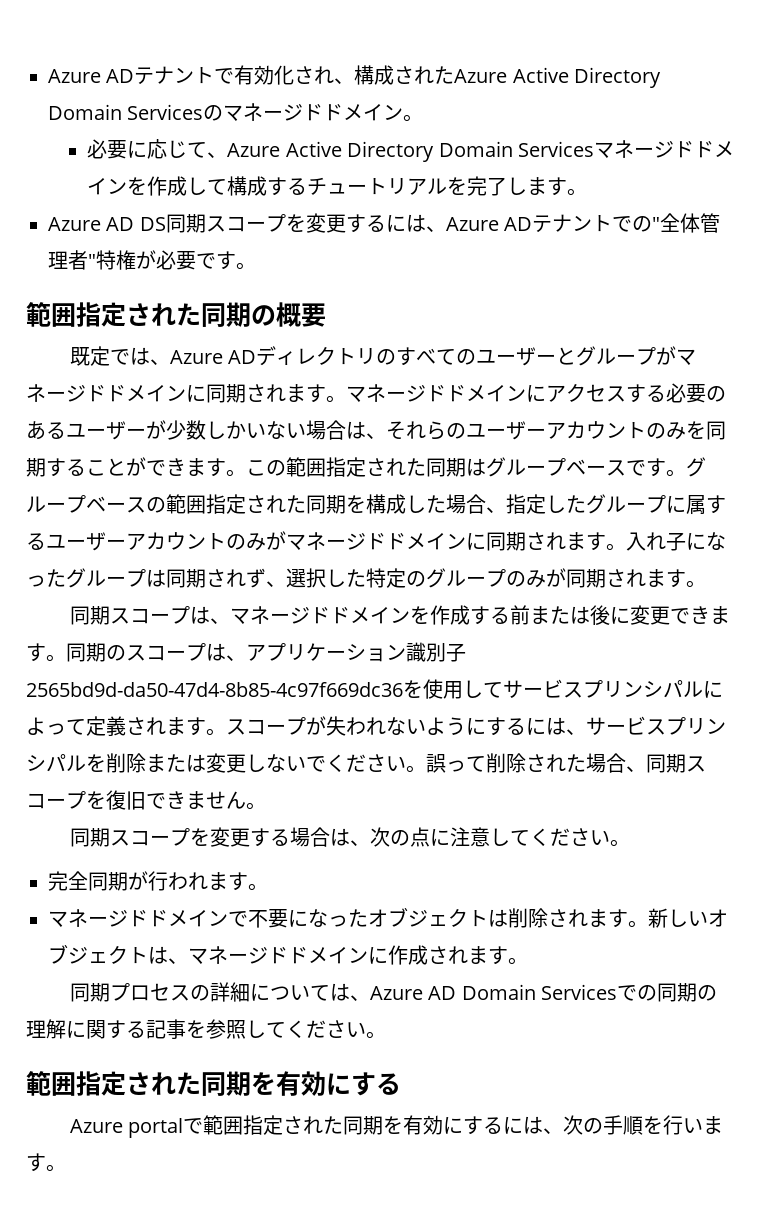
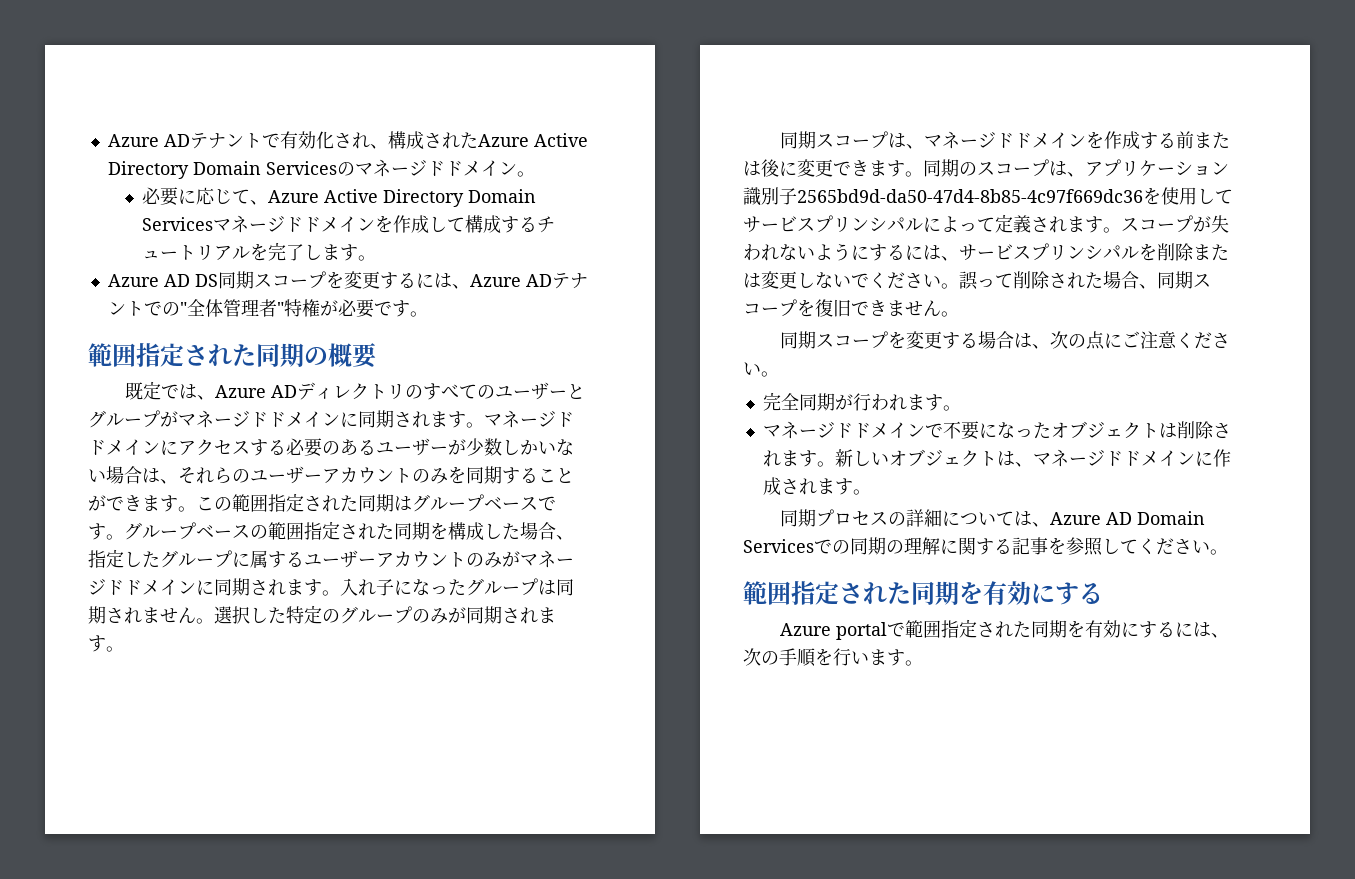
- 入れ子になったグループは同期されず、選択した特定のグループのみが同期されます。
+ 入れ子になったグループは同期されません。選択した特定のグループのみが同期されます。
- 同期スコープを変更する場合は、次の点に注意してください。
+ 同期スコープを変更する場合は、次の点にご注意ください。

